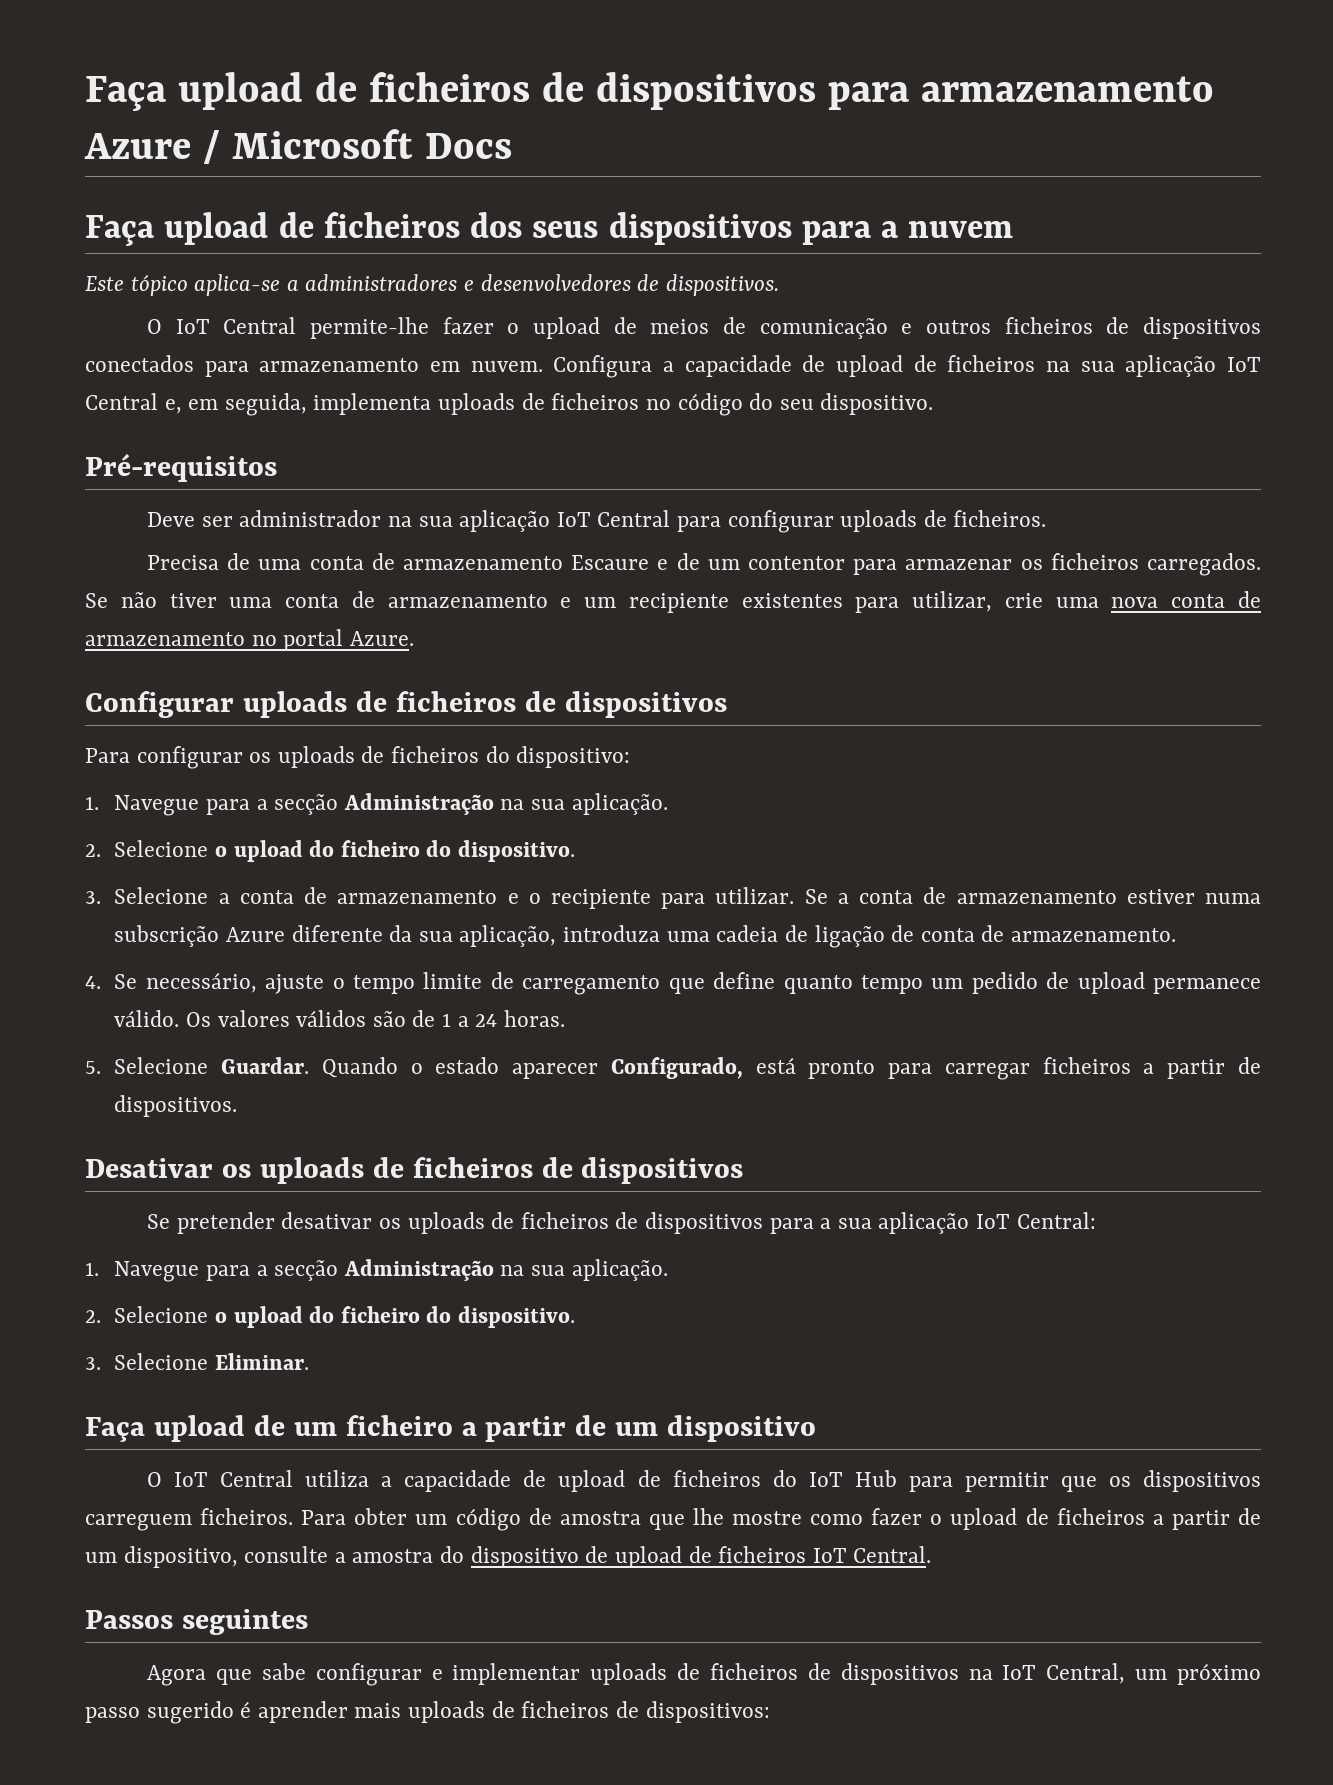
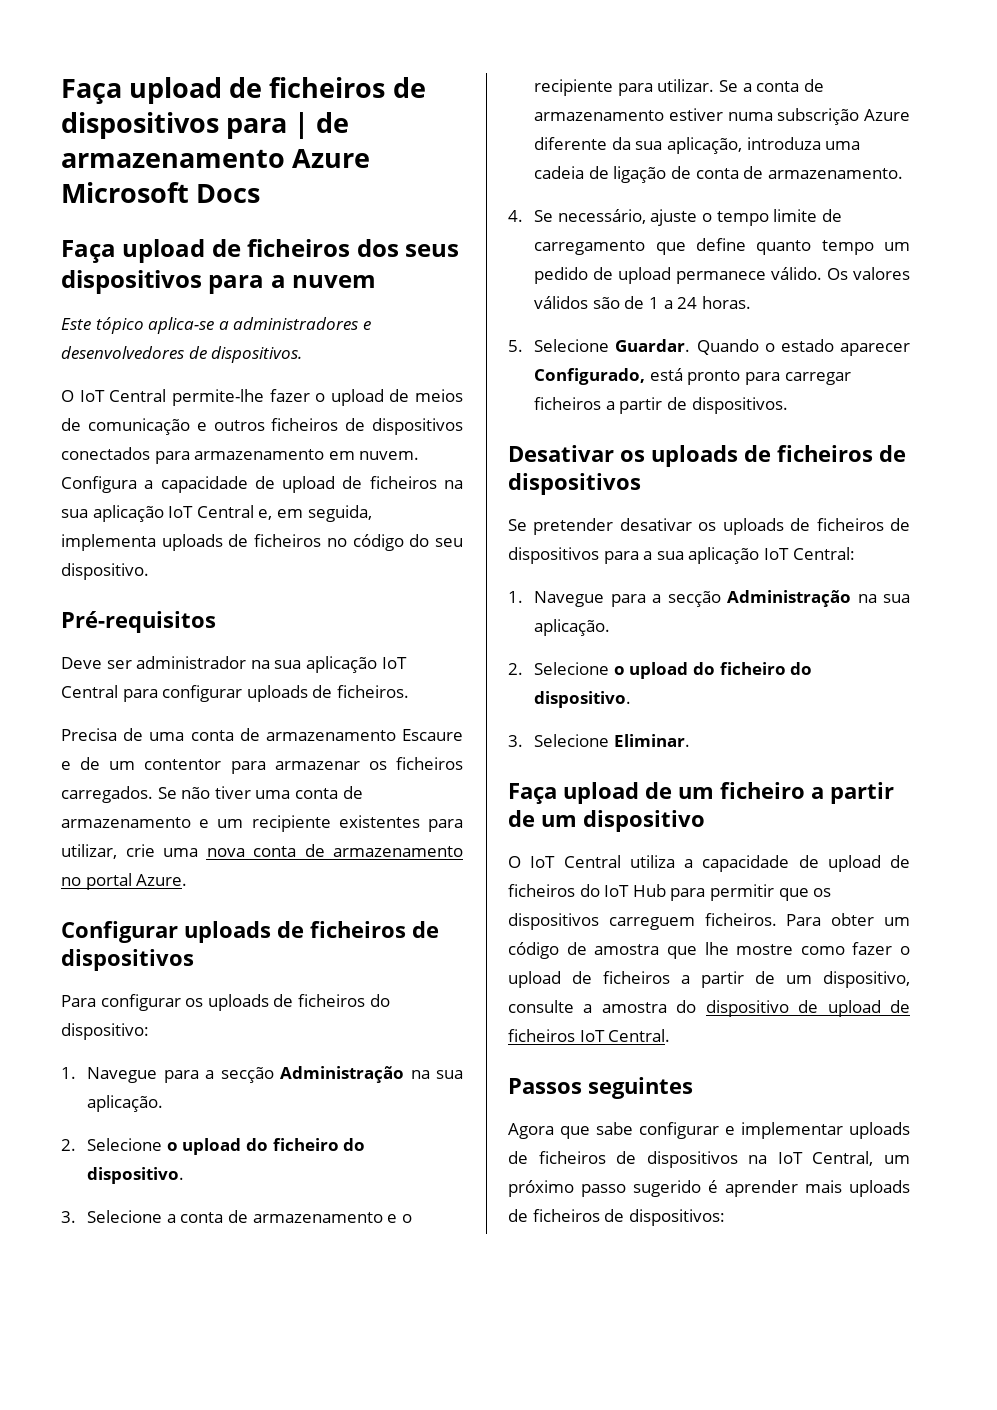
- Faça upload de ficheiros de dispositivos para armazenamento Azure / Microsoft Docs
+ Faça upload de ficheiros de dispositivos para | de armazenamento Azure Microsoft Docs

